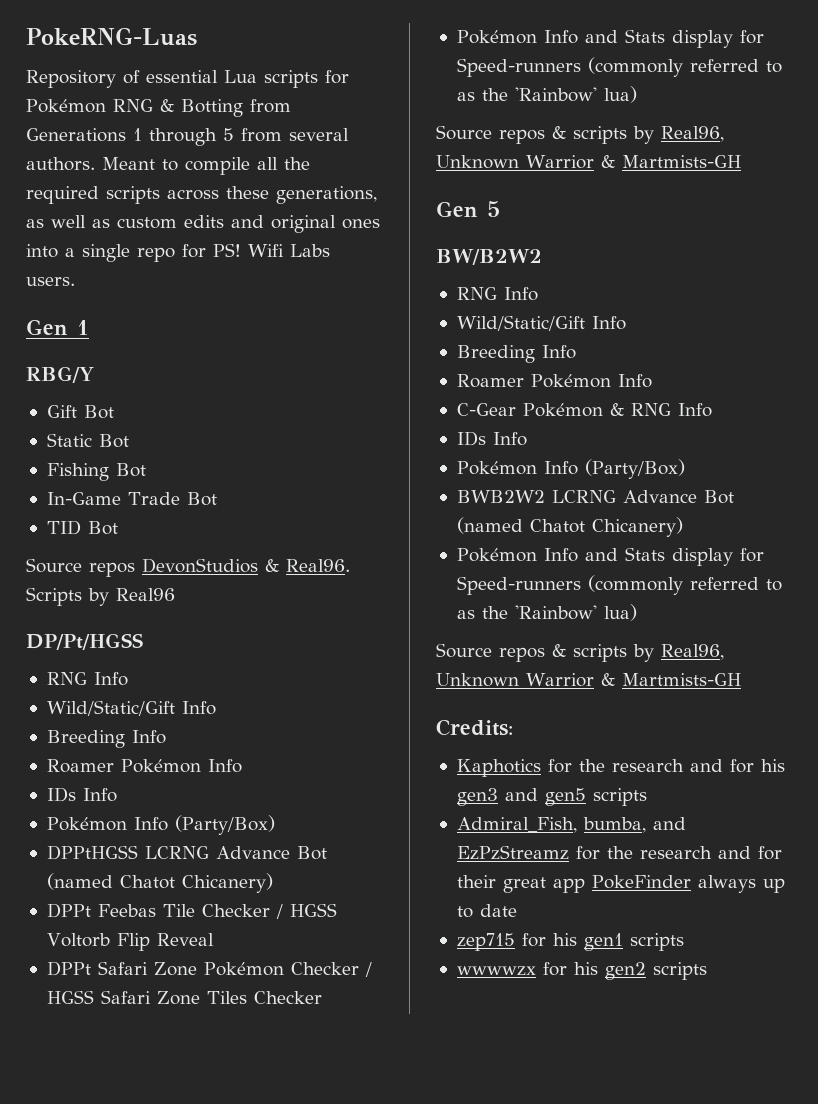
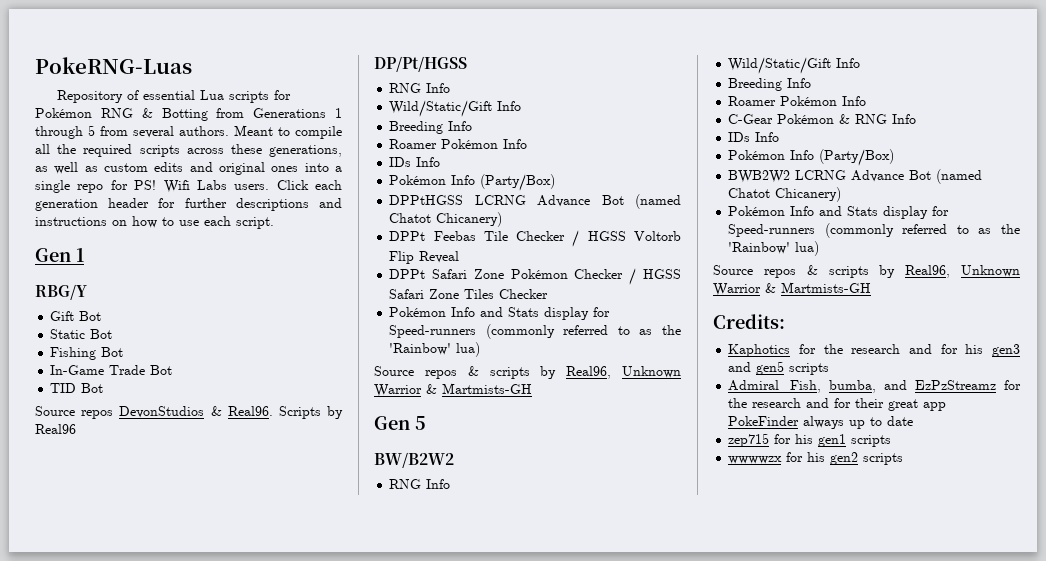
+ Click each generation header for further descriptions and instructions on how to use each script.

